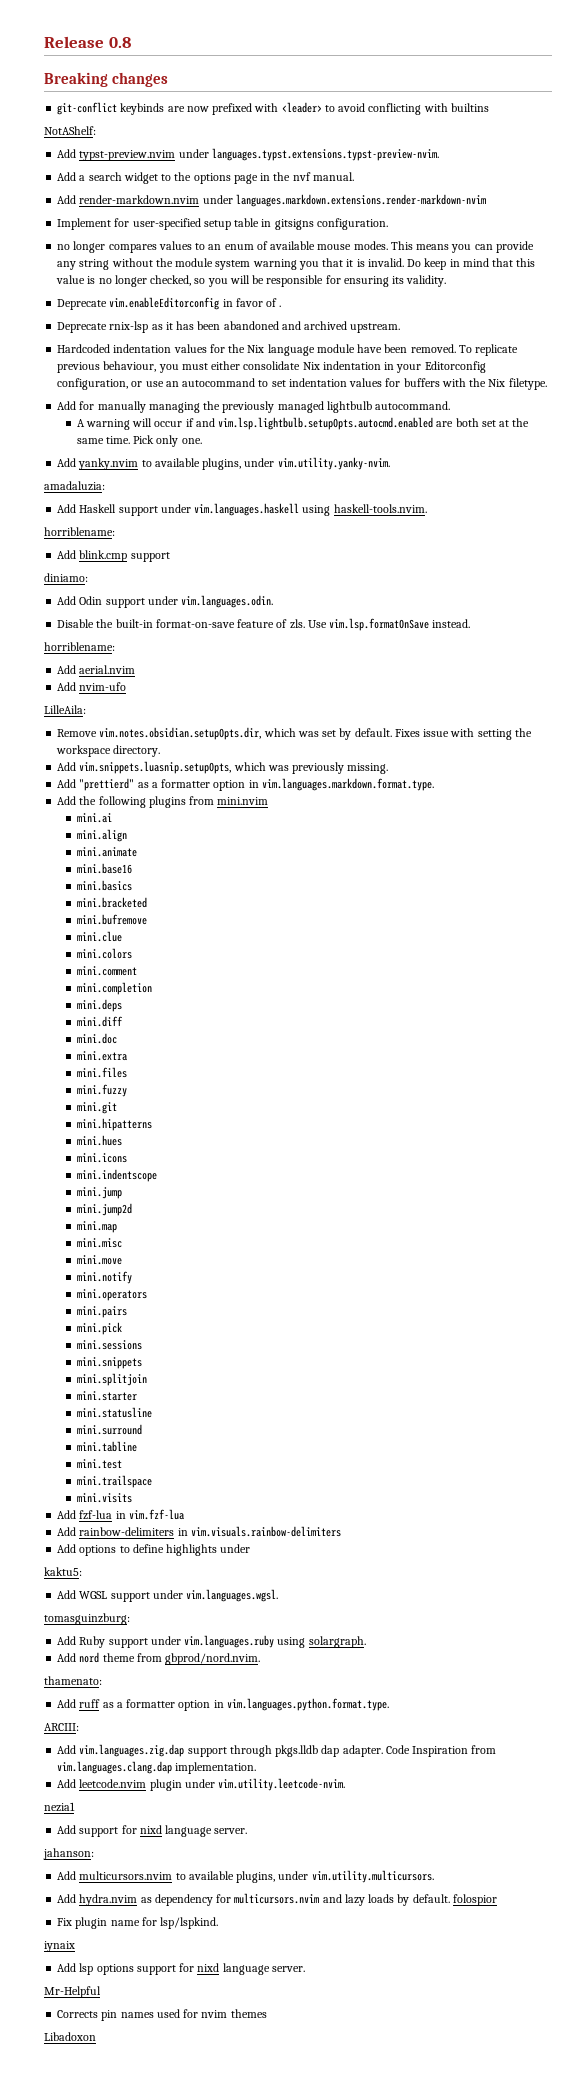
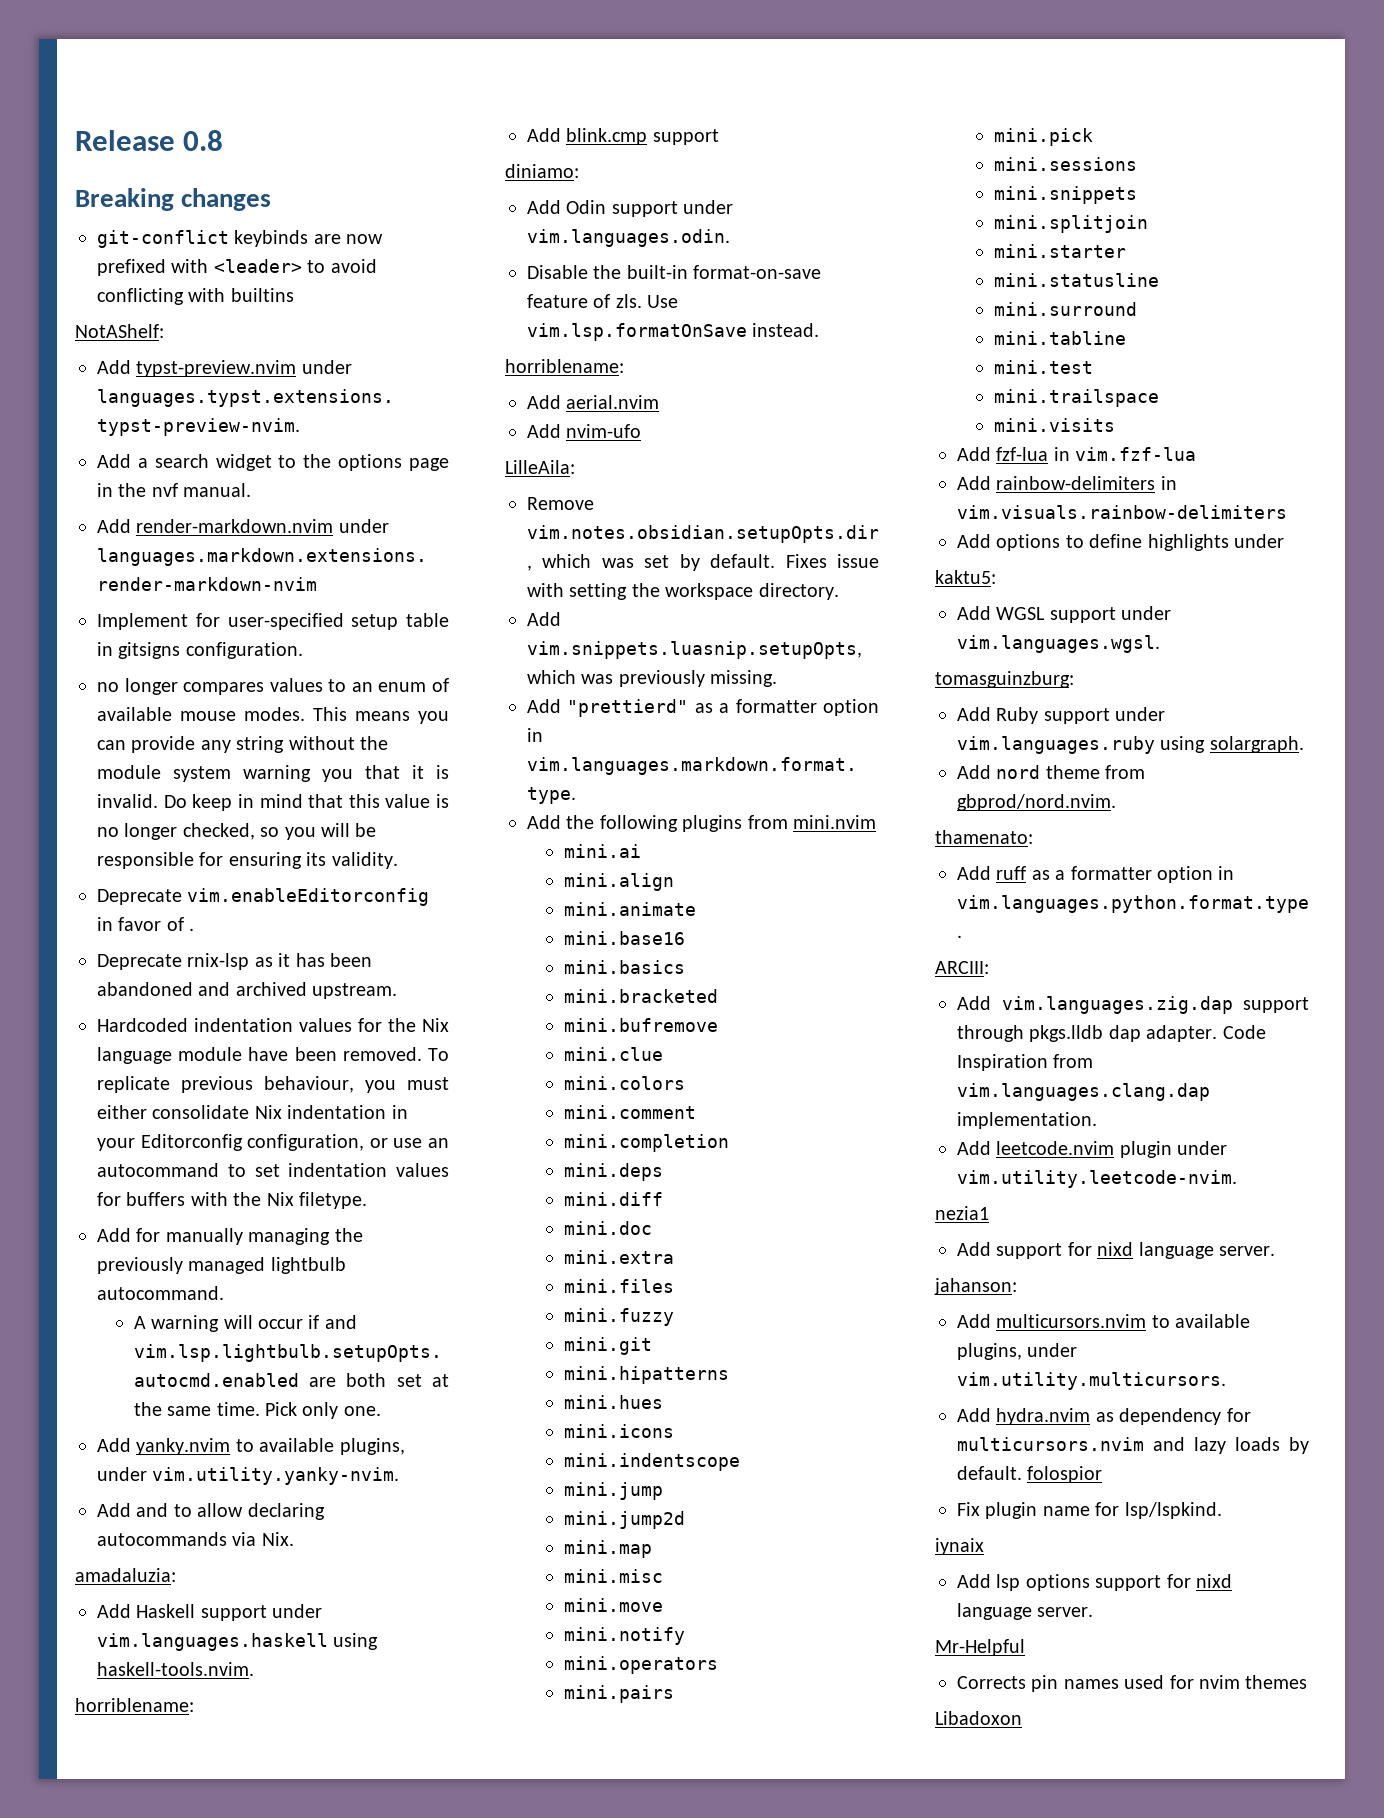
+ Add and to allow declaring autocommands via Nix.

